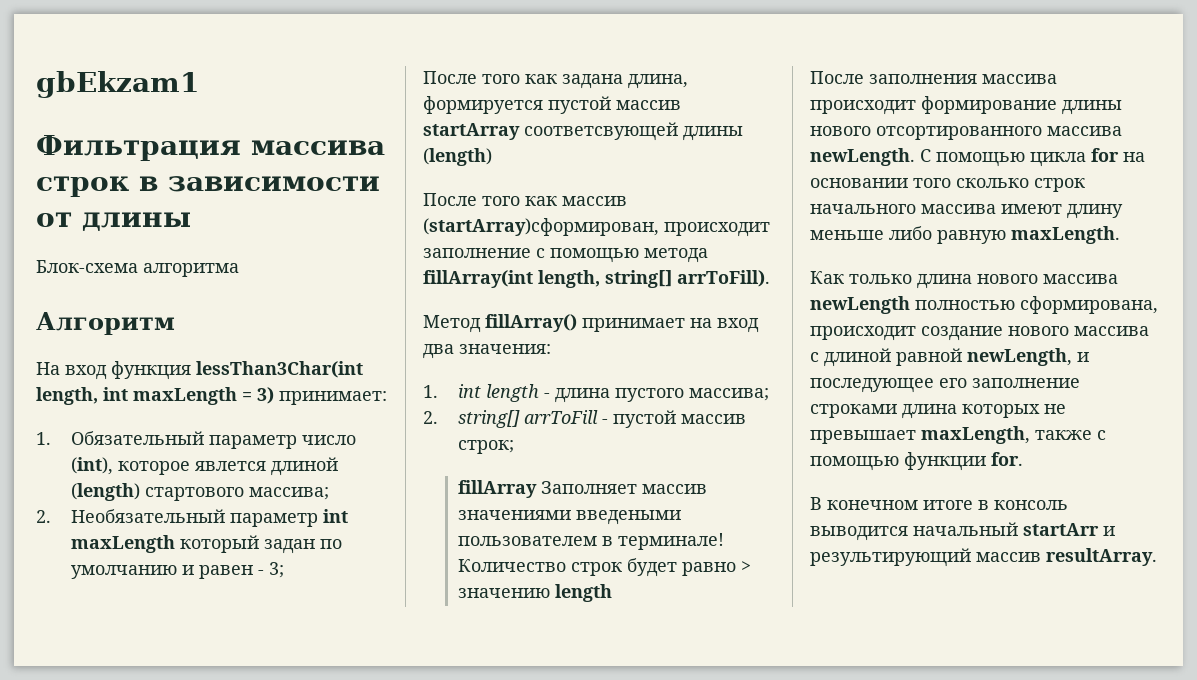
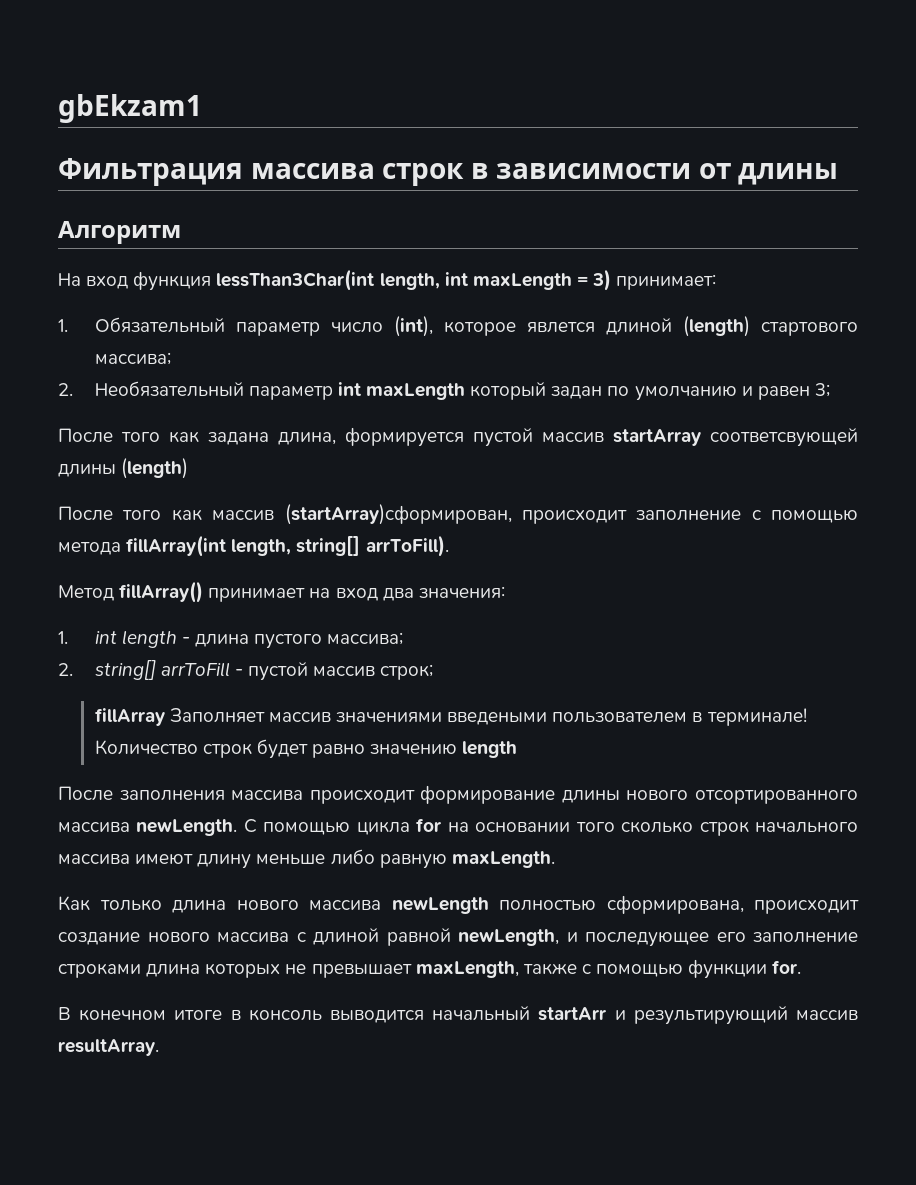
- Блок-схема алгоритма
- 2. Необязательный параметр int maxLength который задан по умолчанию и равен - 3;
+ 2. Необязательный параметр int maxLength который задан по умолчанию и равен 3;
- Количество строк будет равно > значению length
+ Количество строк будет равно значению length

